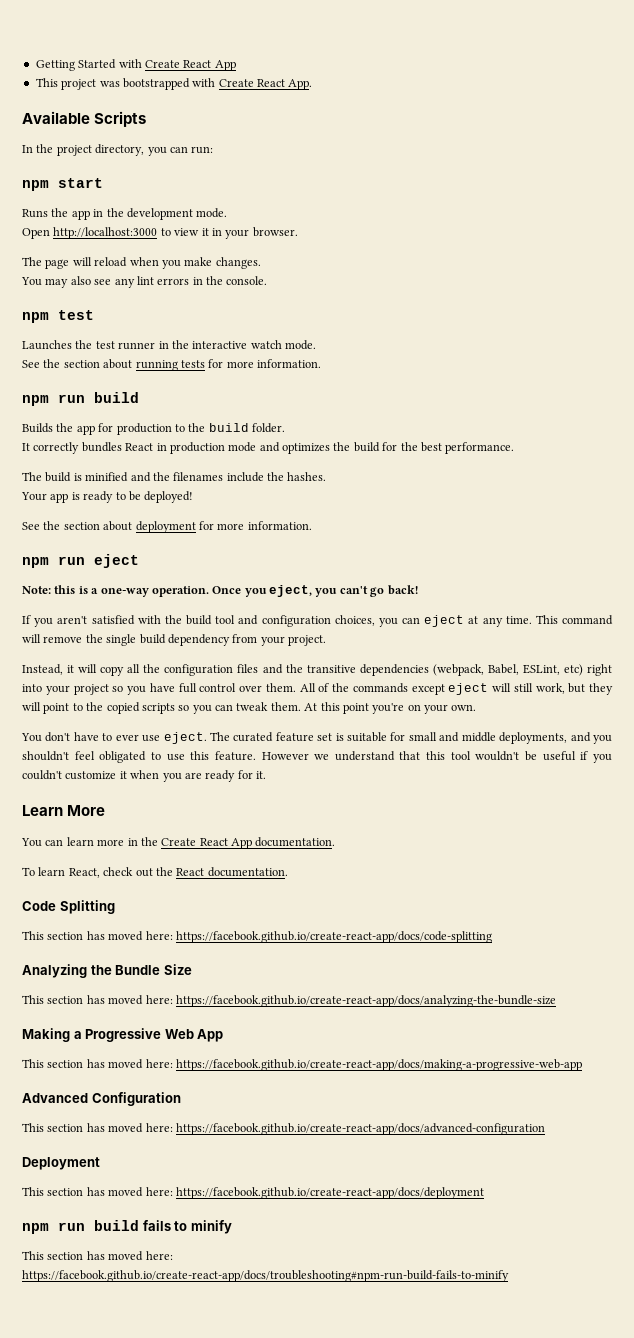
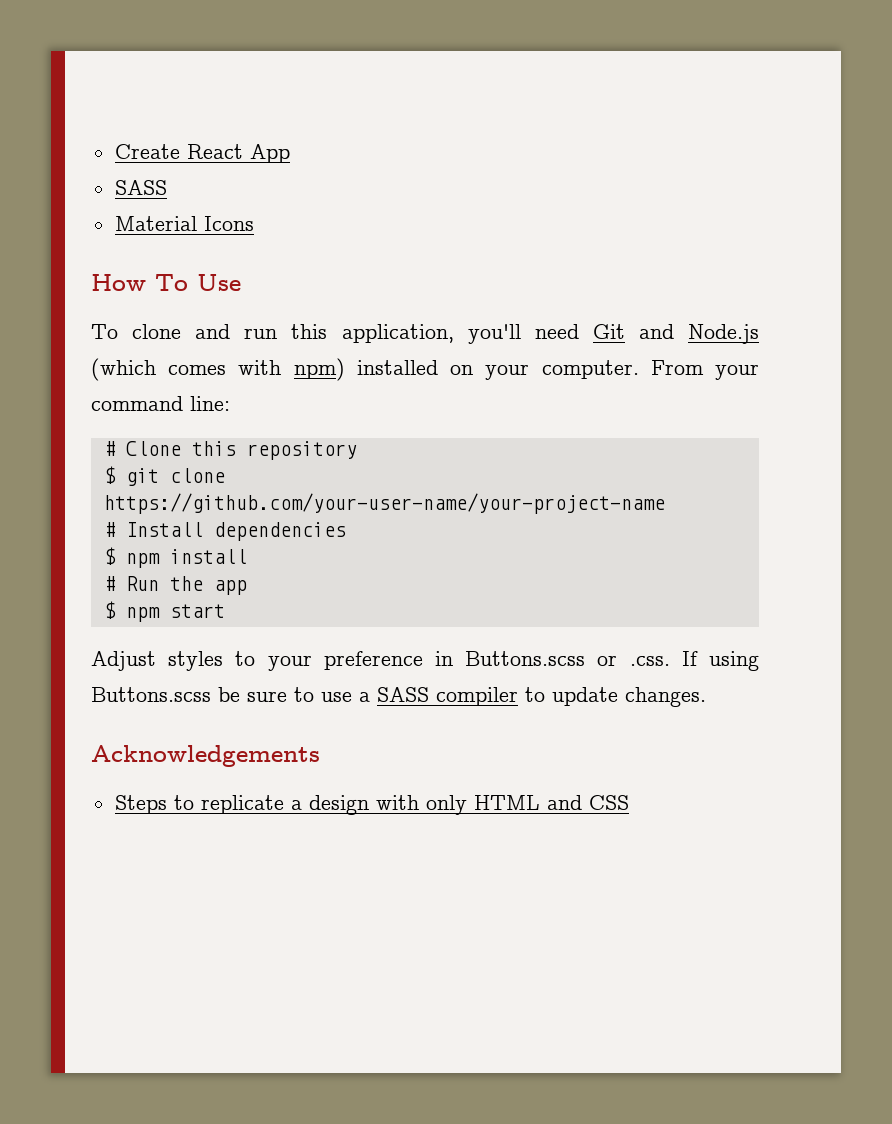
- Getting Started with Create React App
- This project was bootstrapped with Create React App.
- Available Scripts
- In the project directory, you can run:
- npm start
- Runs the app in the development mode.
- Open http://localhost:3000 to view it in your browser.
- The page will reload when you make changes.
- You may also see any lint errors in the console.
- npm test
- Launches the test runner in the interactive watch mode.
- See the section about running tests for more information.
- npm run build
- Builds the app for production to the build folder.
- It correctly bundles React in production mode and optimizes the build for the best performance.
- The build is minified and the filenames include the hashes.
- Your app is ready to be deployed!
- See the section about deployment for more information.
- npm run eject
- Note: this is a one-way operation. Once you eject, you can't go back!
- If you aren't satisfied with the build tool and configuration choices, you can eject at any time. This command will remove the single build dependency from your project.
- Instead, it will copy all the configuration files and the transitive dependencies (webpack, Babel, ESLint, etc) right into your project so you have full control over them. All of the commands except eject will still work, but they will point to the copied scripts so you can tweak them. At this point you're on your own.
- You don't have to ever use eject. The curated feature set is suitable for small and middle deployments, and you shouldn't feel obligated to use this feature. However we understand that this tool wouldn't be useful if you couldn't customize it when you are ready for it.
- Learn More
- You can learn more in the Create React App documentation.
- To learn React, check out the React documentation.
- Code Splitting
- This section has moved here: https://facebook.github.io/create-react-app/docs/code-splitting
- Analyzing the Bundle Size
- This section has moved here: https://facebook.github.io/create-react-app/docs/analyzing-the-bundle-size
- Making a Progressive Web App
- This section has moved here: https://facebook.github.io/create-react-app/docs/making-a-progressive-web-app
- Advanced Configuration
- This section has moved here: https://facebook.github.io/create-react-app/docs/advanced-configuration
- Deployment
- This section has moved here: https://facebook.github.io/create-react-app/docs/deployment
- npm run build fails to minify
- This section has moved here: https://facebook.github.io/create-react-app/docs/troubleshooting#npm-run-build-fails-to-minify
+ Create React App
+ SASS
+ Material Icons
+ How To Use
+ To clone and run this application, you'll need Git and Node.js (which comes with npm) installed on your computer. From your command line:
+ # Clone this repository
+ $ git clone https://github.com/your-user-name/your-project-name
+ # Install dependencies
+ $ npm install
+ # Run the app
+ $ npm start
+ Adjust styles to your preference in Buttons.scss or .css. If using Buttons.scss be sure to use a SASS compiler to update changes.
+ Acknowledgements
+ Steps to replicate a design with only HTML and CSS

